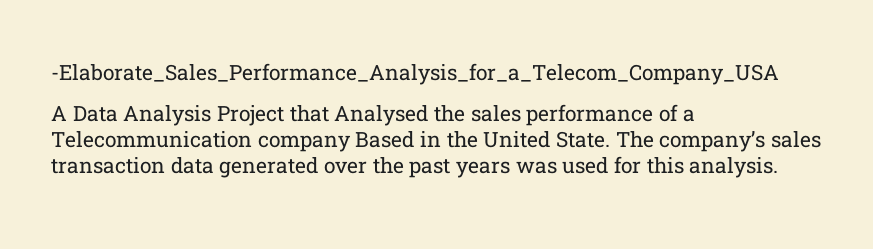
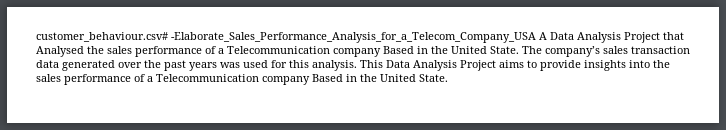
- -Elaborate_Sales_Performance_Analysis_for_a_Telecom_Company_USA
- A Data Analysis Project that Analysed the sales performance of a Telecommunication company Based in the United State.
+ customer_behaviour.csv# -Elaborate_Sales_Performance_Analysis_for_a_Telecom_Company_USA A Data Analysis Project that Analysed the sales performance of a Telecommunication company Based in the United State.
+ This Data Analysis Project aims to provide insights into the sales performance of a Telecommunication company Based in the United State.

